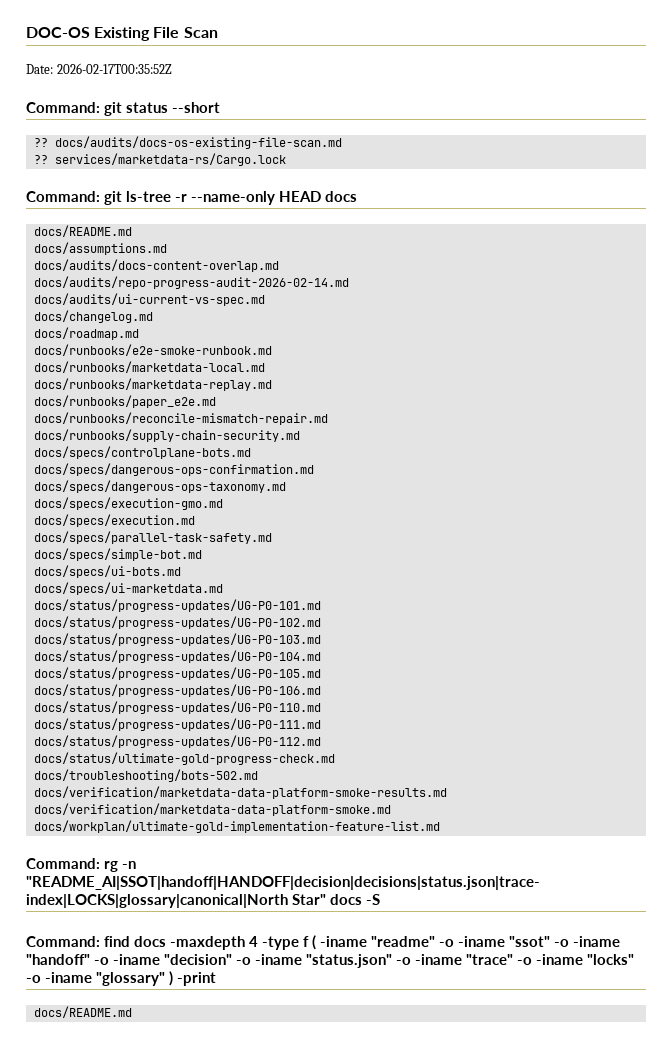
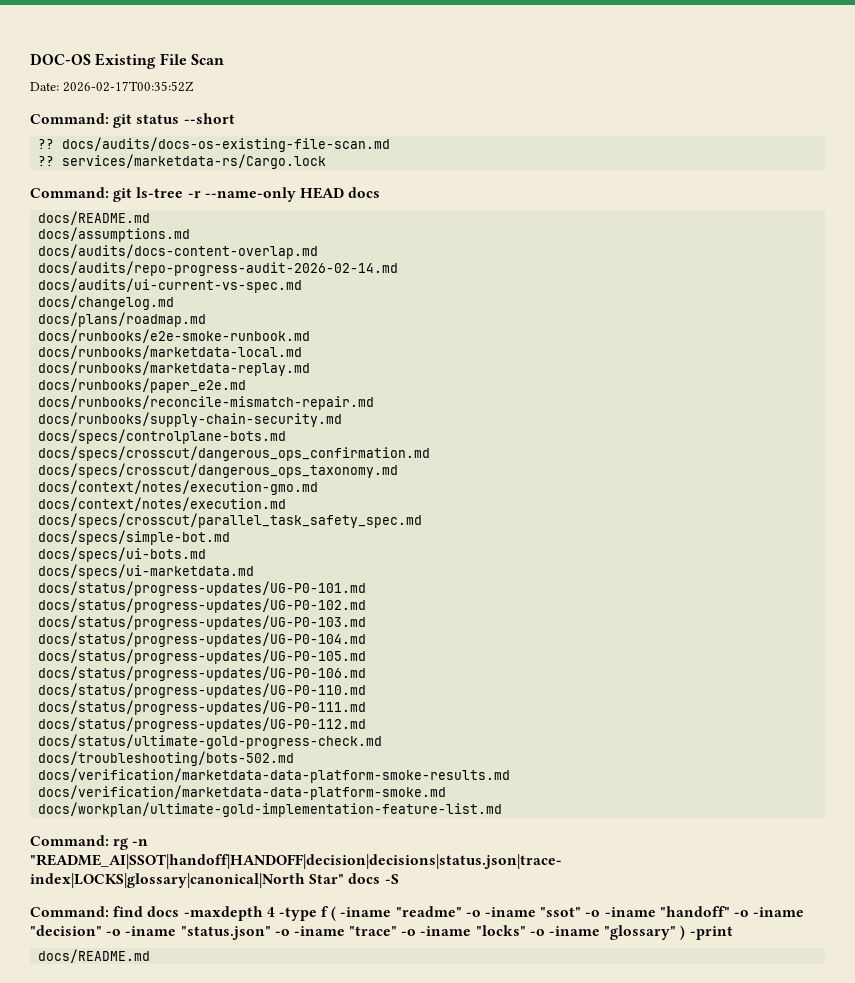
- docs/roadmap.md
+ docs/plans/roadmap.md
- docs/specs/dangerous-ops-confirmation.md
- docs/specs/dangerous-ops-taxonomy.md
- docs/specs/execution-gmo.md
- docs/specs/execution.md
- docs/specs/parallel-task-safety.md
+ docs/specs/crosscut/dangerous_ops_confirmation.md
+ docs/specs/crosscut/dangerous_ops_taxonomy.md
+ docs/context/notes/execution-gmo.md
+ docs/context/notes/execution.md
+ docs/specs/crosscut/parallel_task_safety_spec.md

